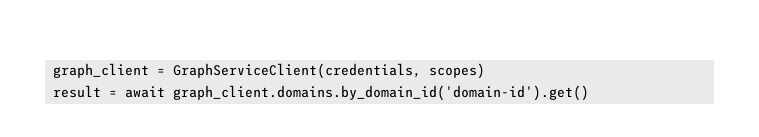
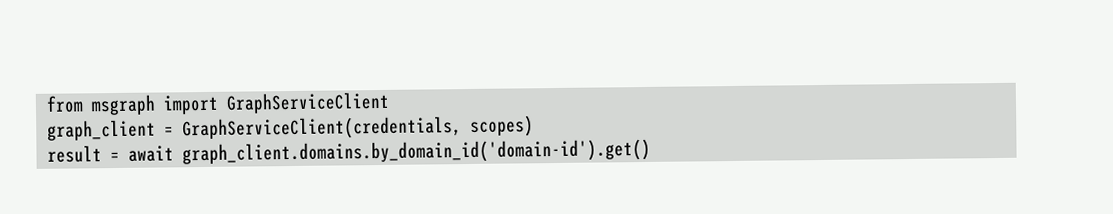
+ from msgraph import GraphServiceClient

